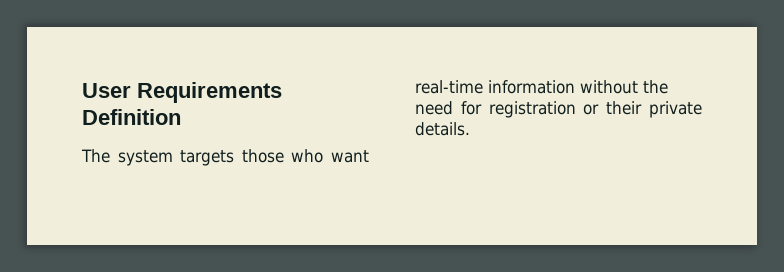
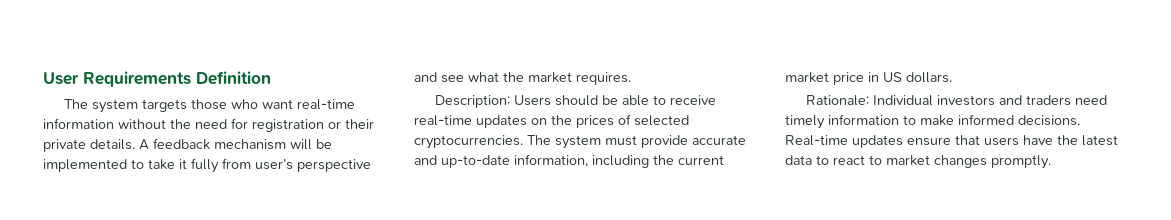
+ A feedback mechanism will be implemented to take it fully from user’s perspective and see what the market requires.
+ Description: Users should be able to receive real-time updates on the prices of selected cryptocurrencies. The system must provide accurate and up-to-date information, including the current market price in US dollars.
+ Rationale: Individual investors and traders need timely information to make informed decisions. Real-time updates ensure that users have the latest data to react to market changes promptly.

